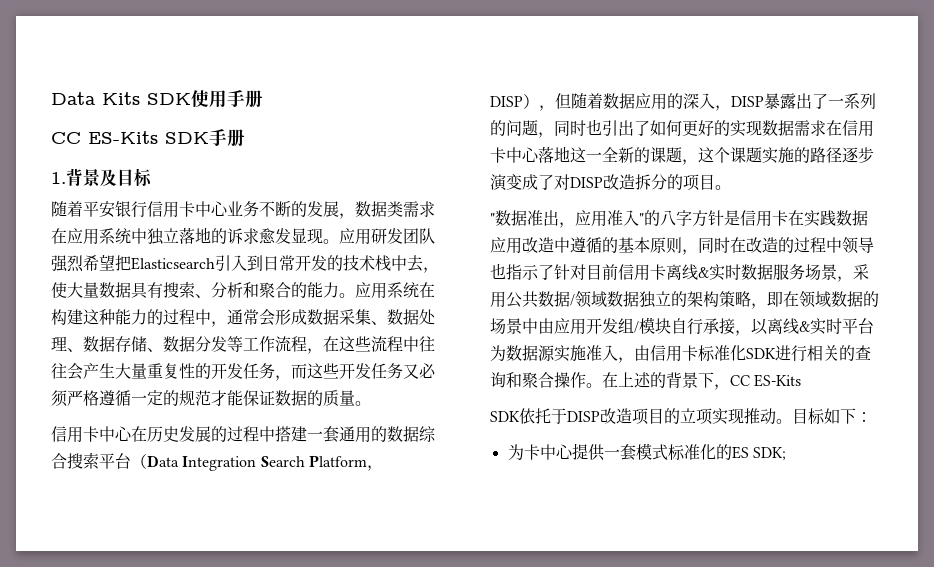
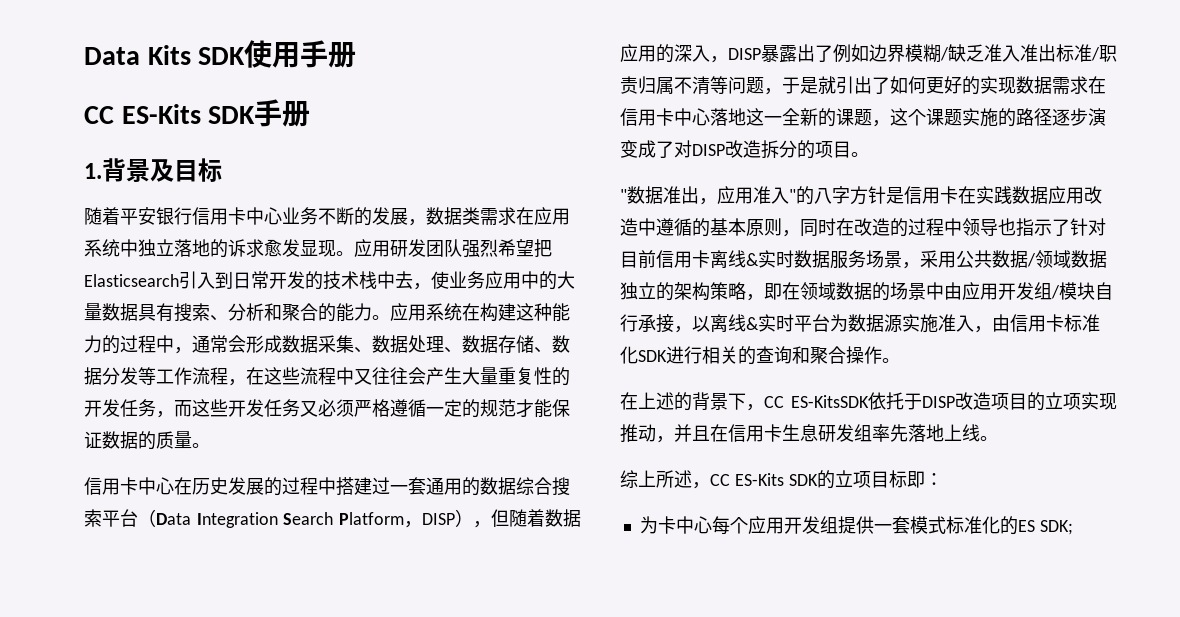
- 应用研发团队强烈希望把Elasticsearch引入到日常开发的技术栈中去，使大量数据具有搜索、分析和聚合的能力。
+ 应用研发团队强烈希望把Elasticsearch引入到日常开发的技术栈中去，使业务应用中的大量数据具有搜索、分析和聚合的能力。
- 应用系统在构建这种能力的过程中，通常会形成数据采集、数据处理、数据存储、数据分发等工作流程，在这些流程中往往会产生大量重复性的开发任务，而这些开发任务又必须严格遵循一定的规范才能保证数据的质量。
+ 应用系统在构建这种能力的过程中，通常会形成数据采集、数据处理、数据存储、数据分发等工作流程，在这些流程中又往往会产生大量重复性的开发任务，而这些开发任务又必须严格遵循一定的规范才能保证数据的质量。
- 信用卡中心在历史发展的过程中搭建一套通用的数据综合搜索平台（Data Integration Search Platform，DISP），但随着数据应用的深入，DISP暴露出了一系列的问题，同时也引出了如何更好的实现数据需求在信用卡中心落地这一全新的课题，这个课题实施的路径逐步演变成了对DISP改造拆分的项目。
+ 信用卡中心在历史发展的过程中搭建过一套通用的数据综合搜索平台（Data Integration Search Platform，DISP），但随着数据应用的深入，DISP暴露出了例如边界模糊/缺乏准入准出标准/职责归属不清等问题，于是就引出了如何更好的实现数据需求在信用卡中心落地这一全新的课题，这个课题实施的路径逐步演变成了对DISP改造拆分的项目。
- "数据准出，应用准入"的八字方针是信用卡在实践数据应用改造中遵循的基本原则，同时在改造的过程中领导也指示了针对目前信用卡离线&实时数据服务场景，采用公共数据/领域数据独立的架构策略，即在领域数据的场景中由应用开发组/模块自行承接，以离线&实时平台为数据源实施准入，由信用卡标准化SDK进行相关的查询和聚合操作。在上述的背景下，CC ES-Kits
- SDK依托于DISP改造项目的立项实现推动。目标如下：
+ "数据准出，应用准入"的八字方针是信用卡在实践数据应用改造中遵循的基本原则，同时在改造的过程中领导也指示了针对目前信用卡离线&实时数据服务场景，采用公共数据/领域数据独立的架构策略，即在领域数据的场景中由应用开发组/模块自行承接，以离线&实时平台为数据源实施准入，由信用卡标准化SDK进行相关的查询和聚合操作。
+ 在上述的背景下，CC ES-KitsSDK依托于DISP改造项目的立项实现推动，并且在信用卡生息研发组率先落地上线。
+ 综上所述，CC ES-Kits SDK的立项目标即：
- 为卡中心提供一套模式标准化的ES SDK;
+ 为卡中心每个应用开发组提供一套模式标准化的ES SDK;

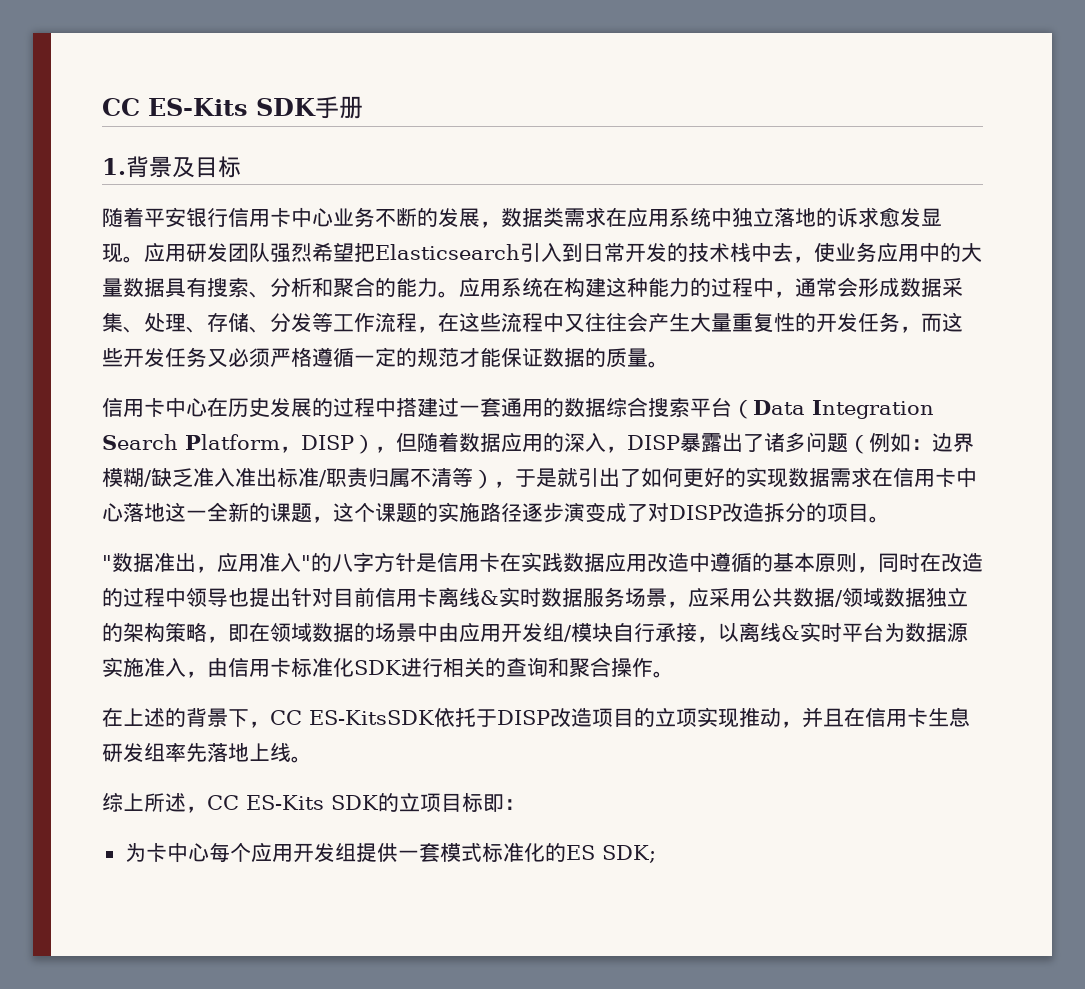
- Data Kits SDK使用手册
- 应用系统在构建这种能力的过程中，通常会形成数据采集、数据处理、数据存储、数据分发等工作流程，在这些流程中又往往会产生大量重复性的开发任务，而这些开发任务又必须严格遵循一定的规范才能保证数据的质量。
+ 应用系统在构建这种能力的过程中，通常会形成数据采集、处理、存储、分发等工作流程，在这些流程中又往往会产生大量重复性的开发任务，而这些开发任务又必须严格遵循一定的规范才能保证数据的质量。
- 信用卡中心在历史发展的过程中搭建过一套通用的数据综合搜索平台（Data Integration Search Platform，DISP），但随着数据应用的深入，DISP暴露出了例如边界模糊/缺乏准入准出标准/职责归属不清等问题，于是就引出了如何更好的实现数据需求在信用卡中心落地这一全新的课题，这个课题实施的路径逐步演变成了对DISP改造拆分的项目。
+ 信用卡中心在历史发展的过程中搭建过一套通用的数据综合搜索平台（Data Integration Search Platform，DISP），但随着数据应用的深入，DISP暴露出了诸多问题（例如：边界模糊/缺乏准入准出标准/职责归属不清等），于是就引出了如何更好的实现数据需求在信用卡中心落地这一全新的课题，这个课题的实施路径逐步演变成了对DISP改造拆分的项目。
- "数据准出，应用准入"的八字方针是信用卡在实践数据应用改造中遵循的基本原则，同时在改造的过程中领导也指示了针对目前信用卡离线&实时数据服务场景，采用公共数据/领域数据独立的架构策略，即在领域数据的场景中由应用开发组/模块自行承接，以离线&实时平台为数据源实施准入，由信用卡标准化SDK进行相关的查询和聚合操作。
+ "数据准出，应用准入"的八字方针是信用卡在实践数据应用改造中遵循的基本原则，同时在改造的过程中领导也提出针对目前信用卡离线&实时数据服务场景，应采用公共数据/领域数据独立的架构策略，即在领域数据的场景中由应用开发组/模块自行承接，以离线&实时平台为数据源实施准入，由信用卡标准化SDK进行相关的查询和聚合操作。

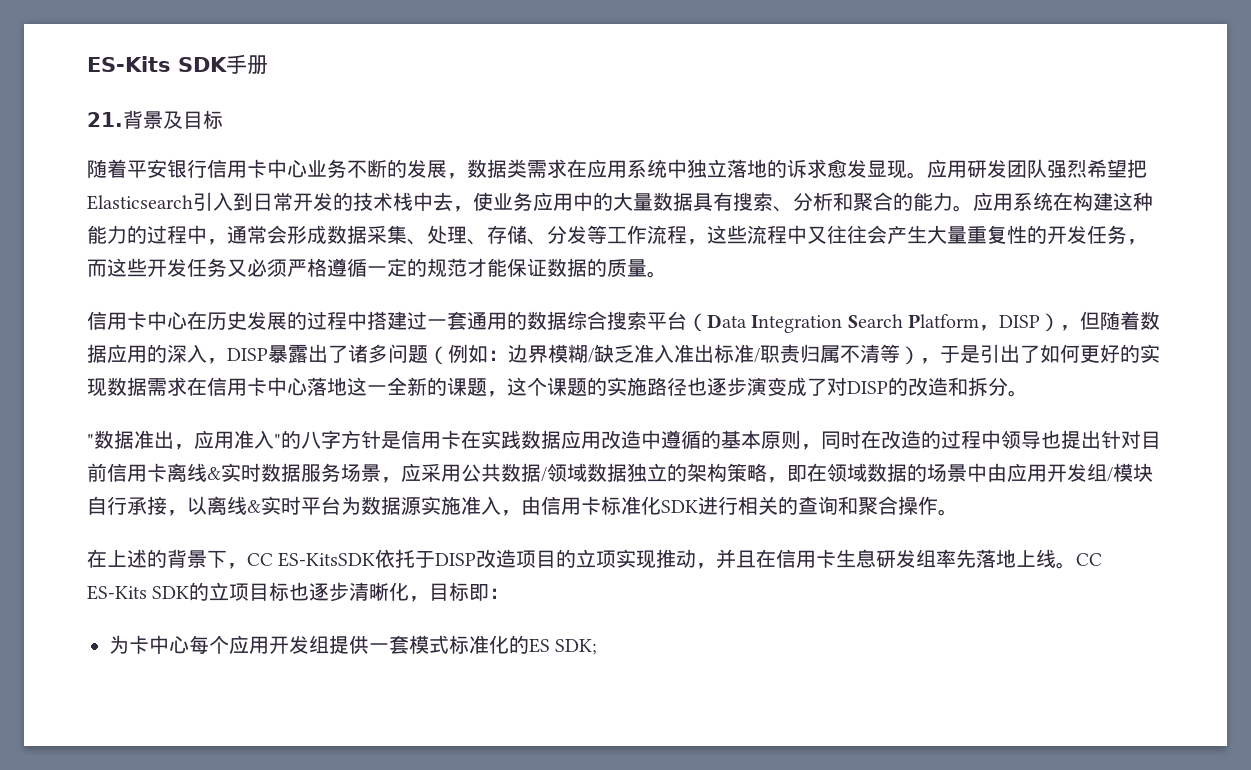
- CC ES-Kits SDK手册
+ ES-Kits SDK手册
- 1.背景及目标
+ 21.背景及目标
- 应用系统在构建这种能力的过程中，通常会形成数据采集、处理、存储、分发等工作流程，在这些流程中又往往会产生大量重复性的开发任务，而这些开发任务又必须严格遵循一定的规范才能保证数据的质量。
+ 应用系统在构建这种能力的过程中，通常会形成数据采集、处理、存储、分发等工作流程，这些流程中又往往会产生大量重复性的开发任务，而这些开发任务又必须严格遵循一定的规范才能保证数据的质量。
- 边界模糊/缺乏准入准出标准/职责归属不清等），于是就引出了如何更好的实现数据需求在信用卡中心落地这一全新的课题，这个课题的实施路径逐步演变成了对DISP改造拆分的项目。
+ 边界模糊/缺乏准入准出标准/职责归属不清等），于是引出了如何更好的实现数据需求在信用卡中心落地这一全新的课题，这个课题的实施路径也逐步演变成了对DISP的改造和拆分。
- 在上述的背景下，CC ES-KitsSDK依托于DISP改造项目的立项实现推动，并且在信用卡生息研发组率先落地上线。
- 综上所述，CC ES-Kits SDK的立项目标即：
+ 在上述的背景下，CC ES-KitsSDK依托于DISP改造项目的立项实现推动，并且在信用卡生息研发组率先落地上线。CC ES-Kits SDK的立项目标也逐步清晰化，目标即：

